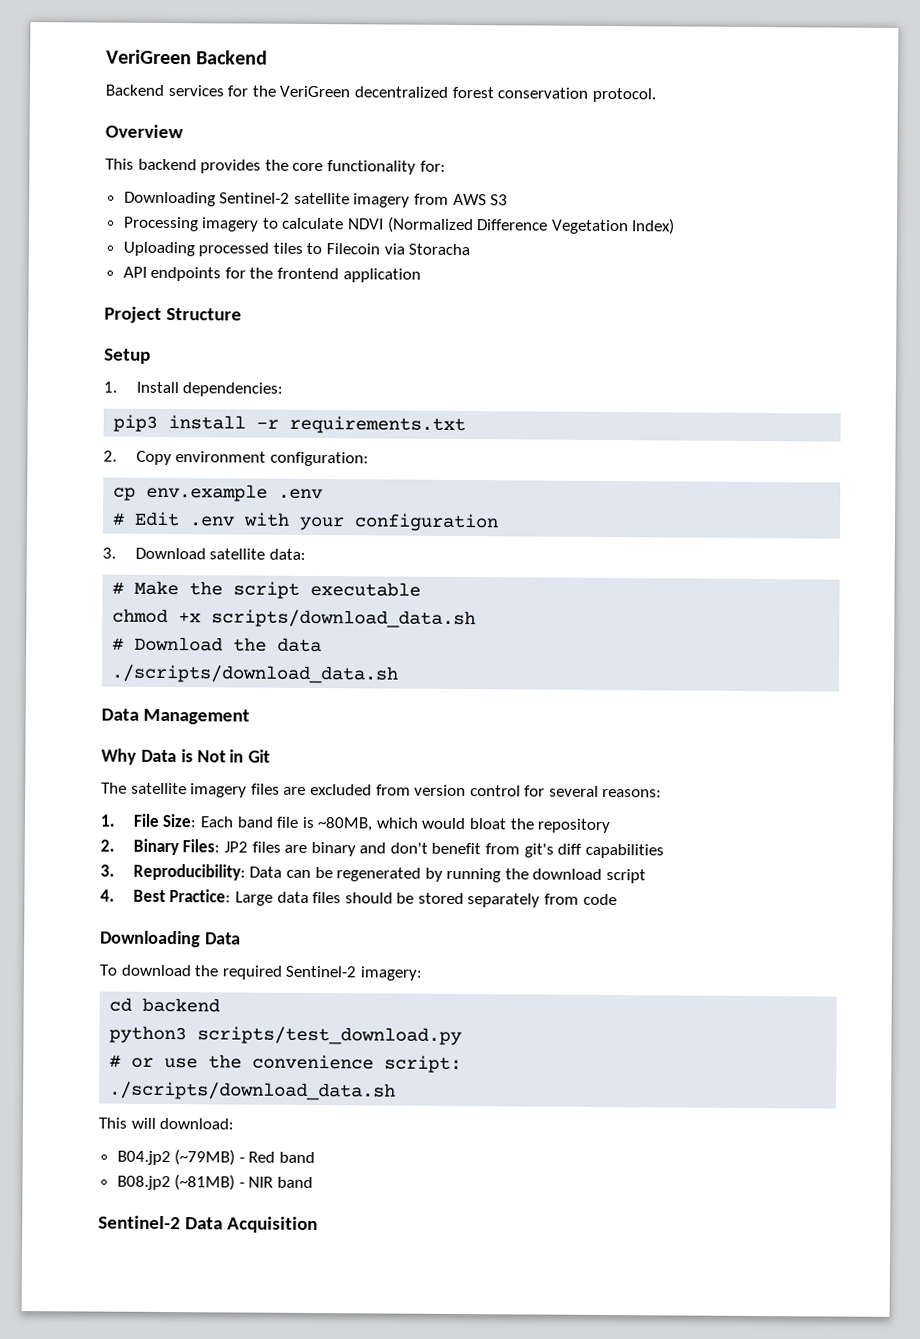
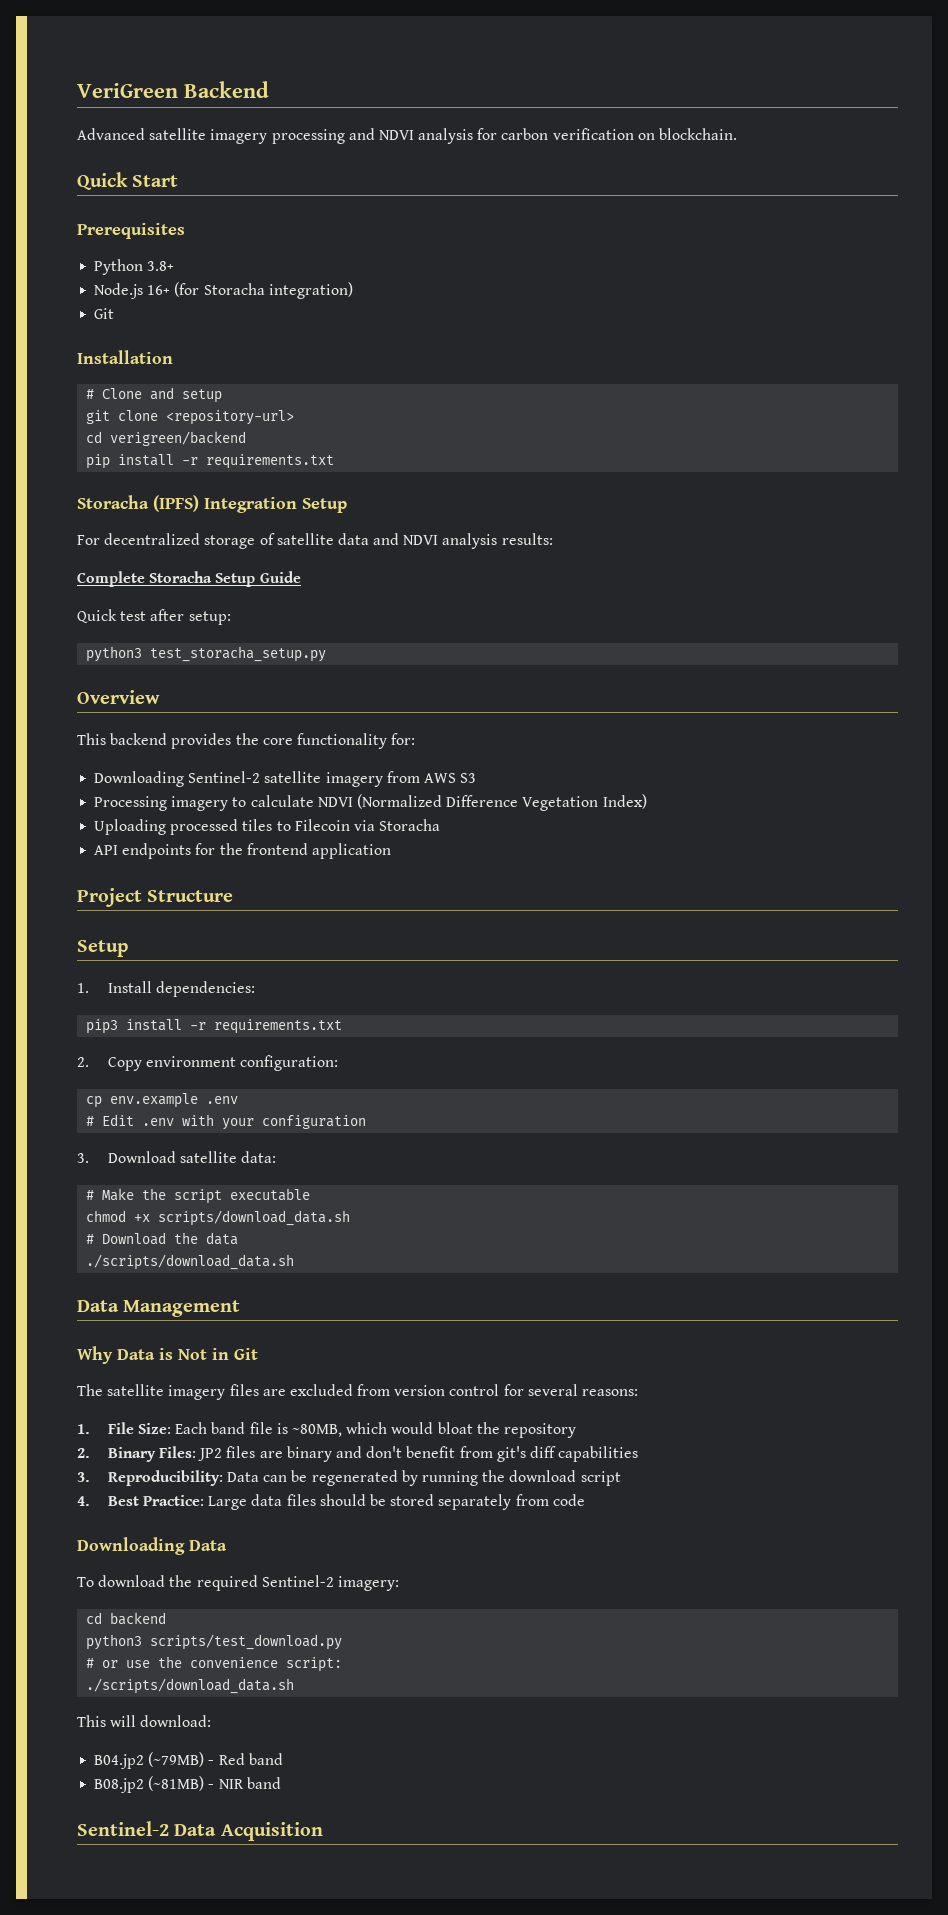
- Backend services for the VeriGreen decentralized forest conservation protocol.
+ Advanced satellite imagery processing and NDVI analysis for carbon verification on blockchain.
+ Quick Start
+ Prerequisites
+ Python 3.8+
+ Node.js 16+ (for Storacha integration)
+ Git
+ Installation
+ # Clone and setup
+ git clone <repository-url>
+ cd verigreen/backend
+ pip install -r requirements.txt
+ Storacha (IPFS) Integration Setup
+ For decentralized storage of satellite data and NDVI analysis results:
+ Complete Storacha Setup Guide
+ Quick test after setup:
+ python3 test_storacha_setup.py

